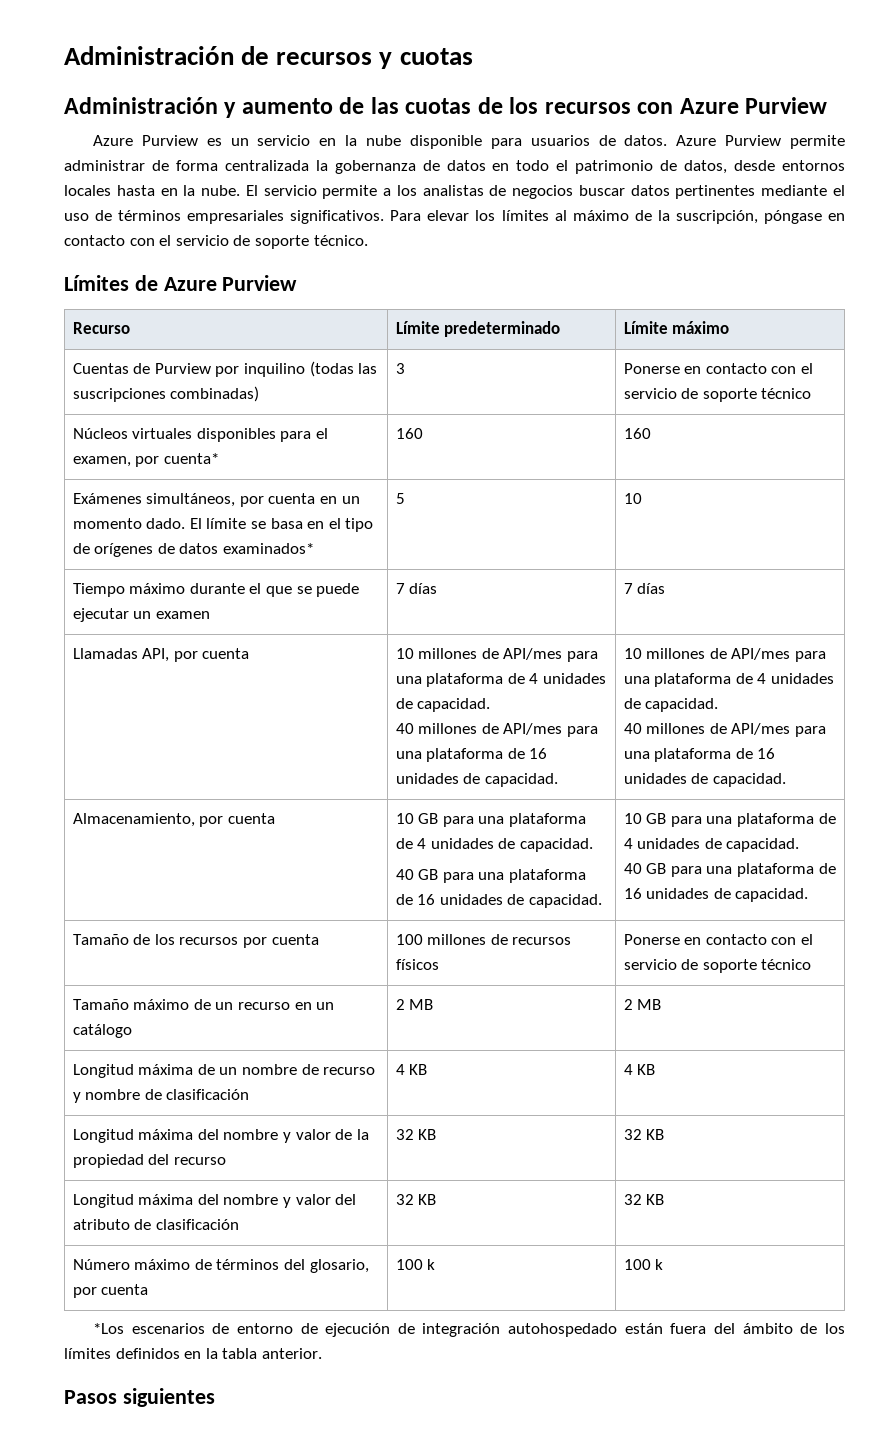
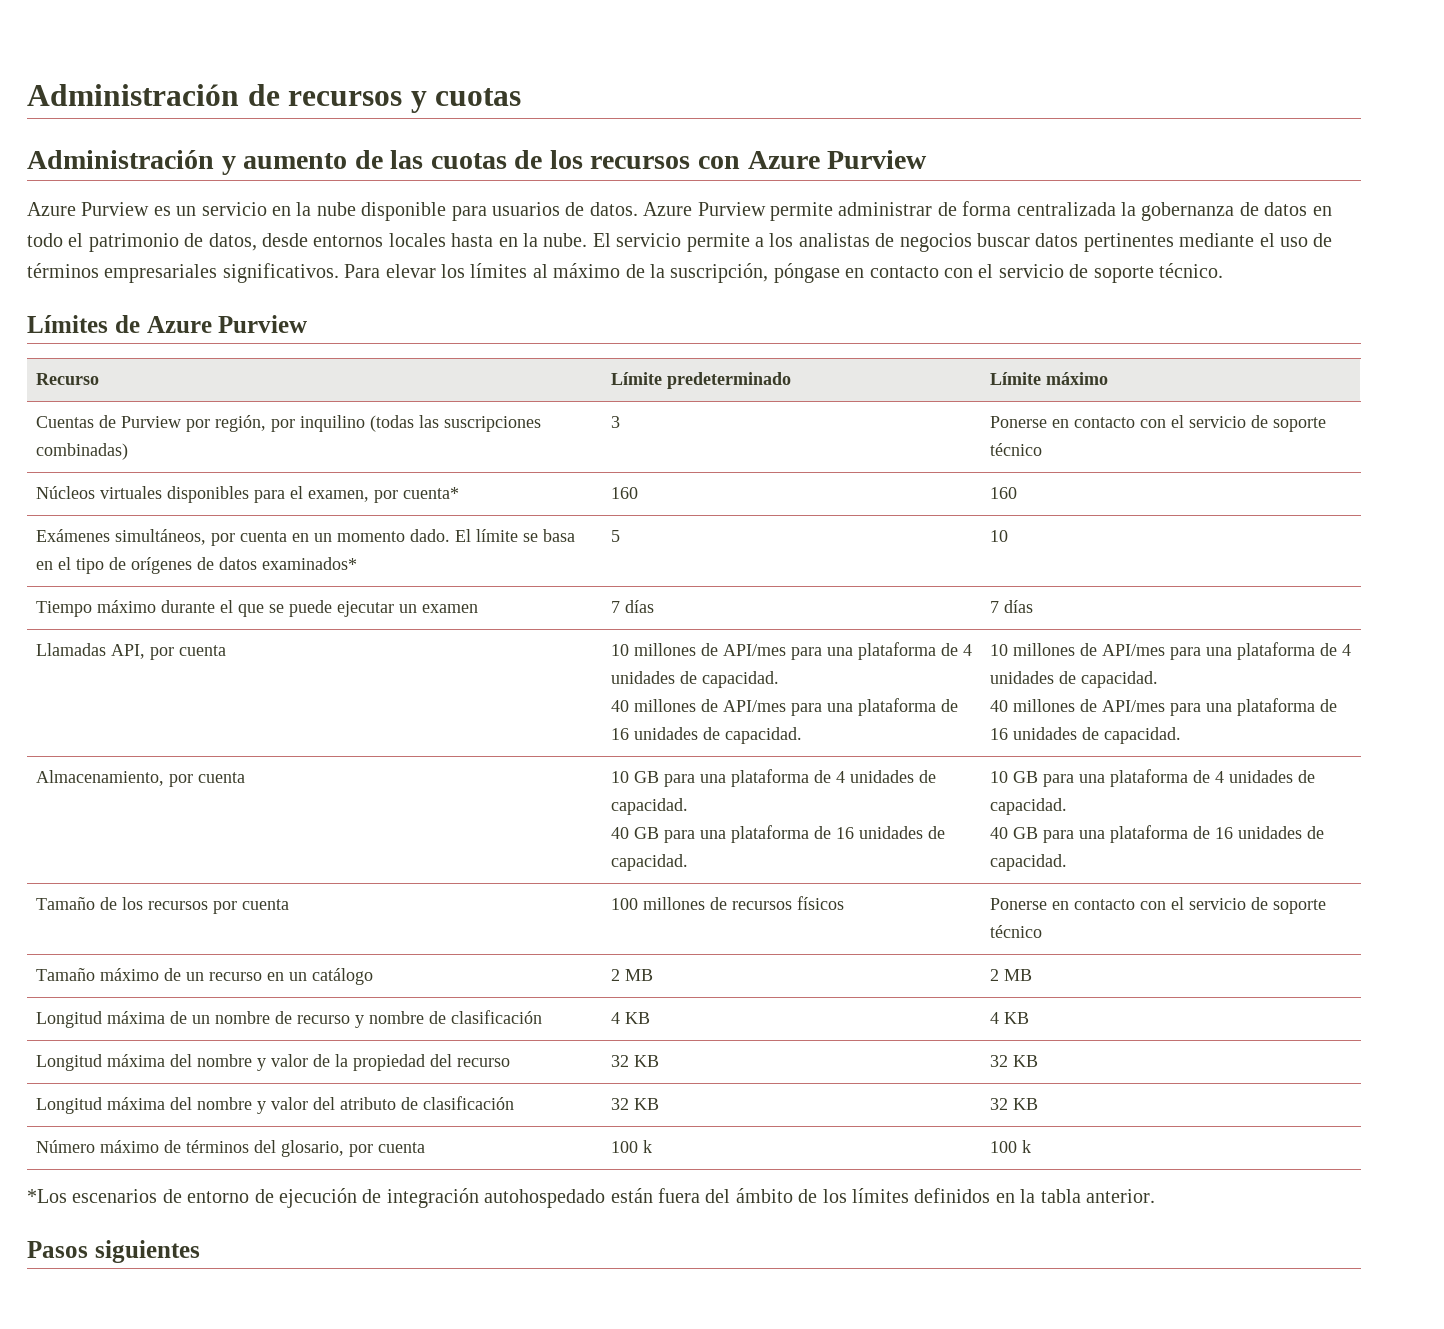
- Cuentas de Purview por inquilino (todas las suscripciones combinadas) | 3 | Ponerse en contacto con el servicio de soporte técnico
+ Cuentas de Purview por región, por inquilino (todas las suscripciones combinadas) | 3 | Ponerse en contacto con el servicio de soporte técnico

